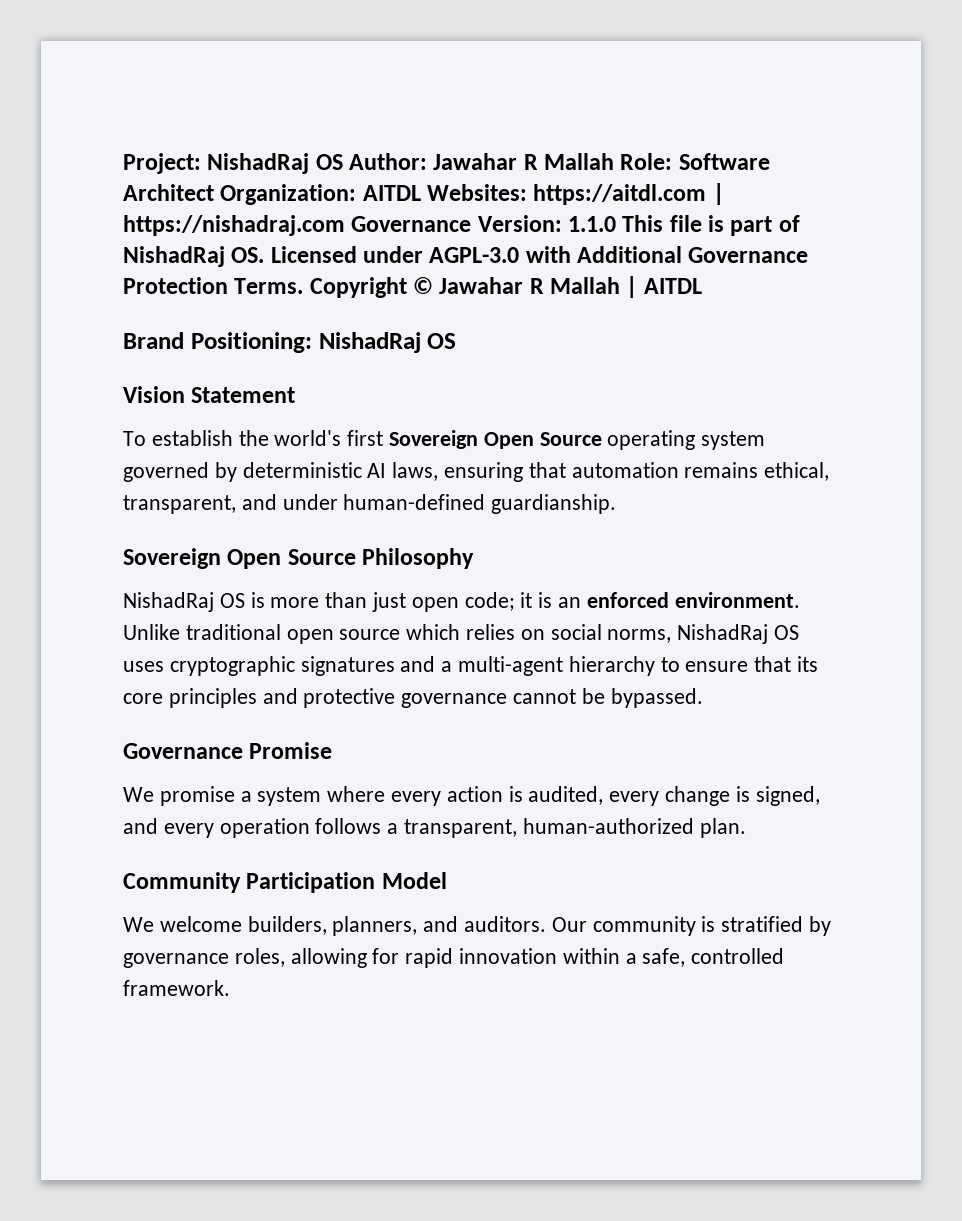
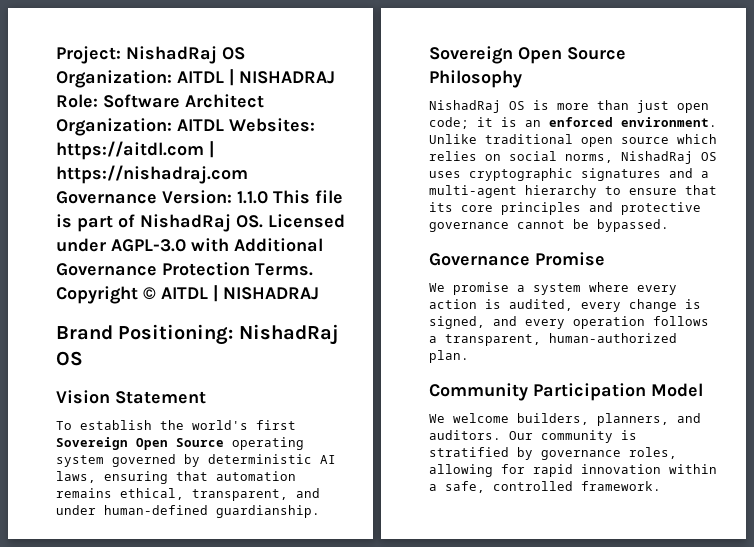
- Project: NishadRaj OS Author: Jawahar R Mallah Role: Software Architect Organization: AITDL Websites: https://aitdl.com | https://nishadraj.com Governance Version: 1.1.0 This file is part of NishadRaj OS. Licensed under AGPL-3.0 with Additional Governance Protection Terms.
+ Project: NishadRaj OS Organization: AITDL | NISHADRAJ Role: Software Architect Organization: AITDL Websites: https://aitdl.com | https://nishadraj.com Governance Version: 1.1.0 This file is part of NishadRaj OS. Licensed under AGPL-3.0 with Additional Governance Protection Terms.
- Copyright © Jawahar R Mallah | AITDL
+ Copyright © AITDL | NISHADRAJ

